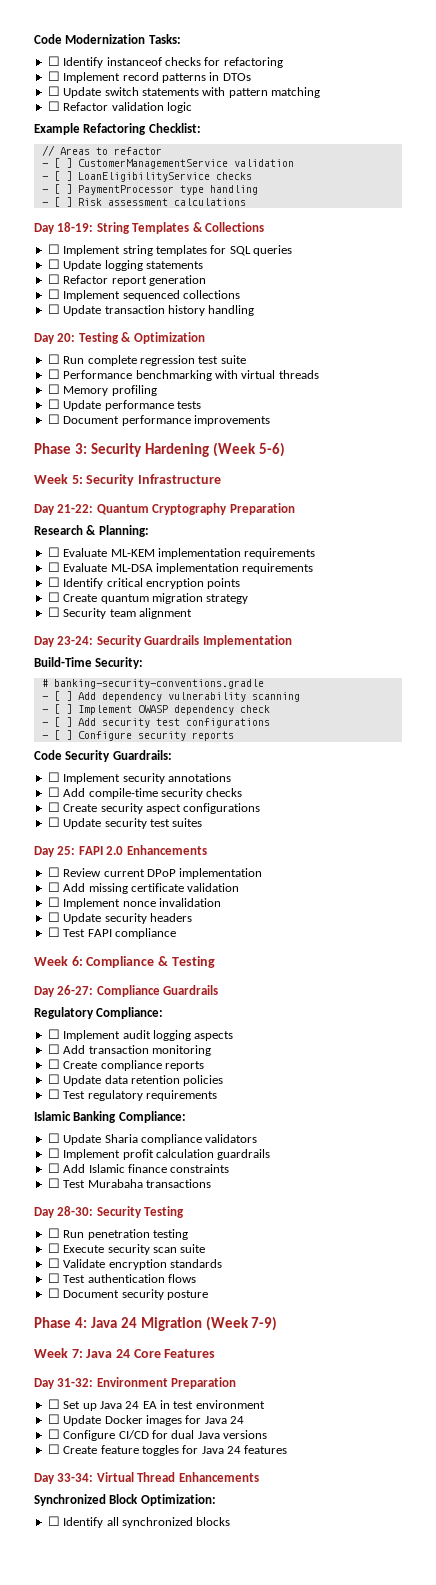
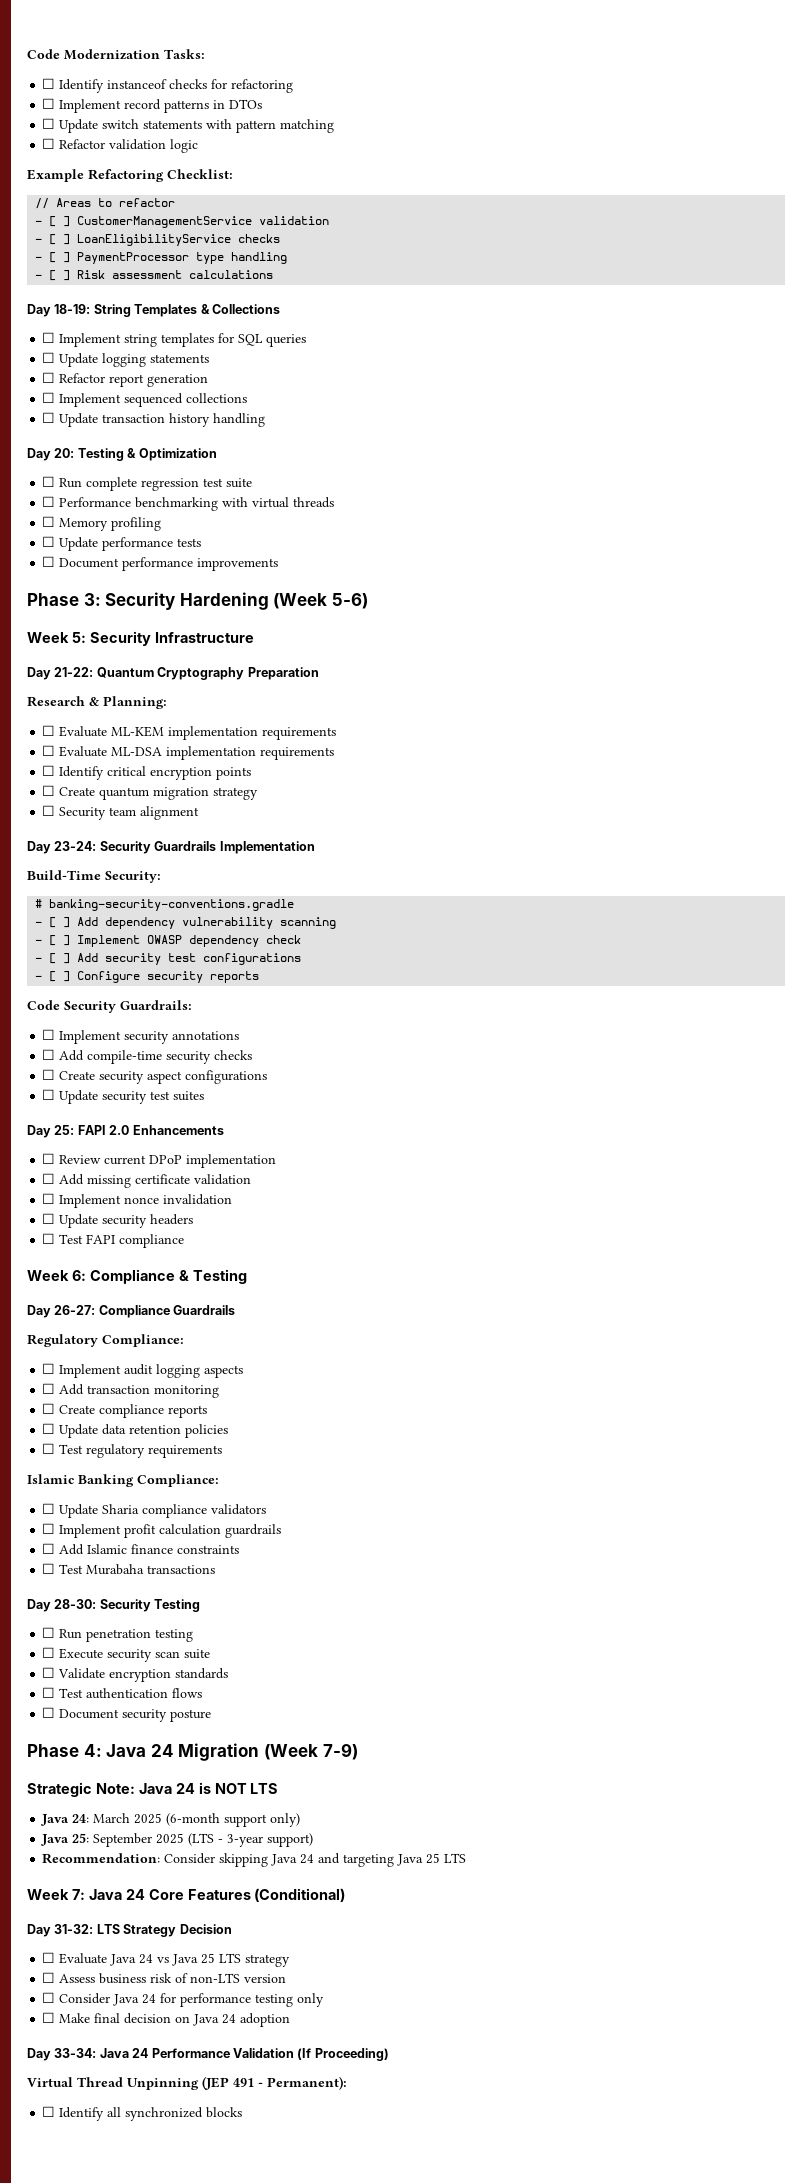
+ Strategic Note: Java 24 is NOT LTS
+ Java 24: March 2025 (6-month support only)
+ Java 25: September 2025 (LTS - 3-year support)
+ Recommendation: Consider skipping Java 24 and targeting Java 25 LTS
- Week 7: Java 24 Core Features
+ Week 7: Java 24 Core Features (Conditional)
- Day 31-32: Environment Preparation
- ☐ Set up Java 24 EA in test environment
- ☐ Update Docker images for Java 24
- ☐ Configure CI/CD for dual Java versions
- ☐ Create feature toggles for Java 24 features
+ Day 31-32: LTS Strategy Decision
+ ☐ Evaluate Java 24 vs Java 25 LTS strategy
+ ☐ Assess business risk of non-LTS version
+ ☐ Consider Java 24 for performance testing only
+ ☐ Make final decision on Java 24 adoption
- Day 33-34: Virtual Thread Enhancements
- Synchronized Block Optimization:
+ Day 33-34: Java 24 Performance Validation (If Proceeding)
+ Virtual Thread Unpinning (JEP 491 - Permanent):

